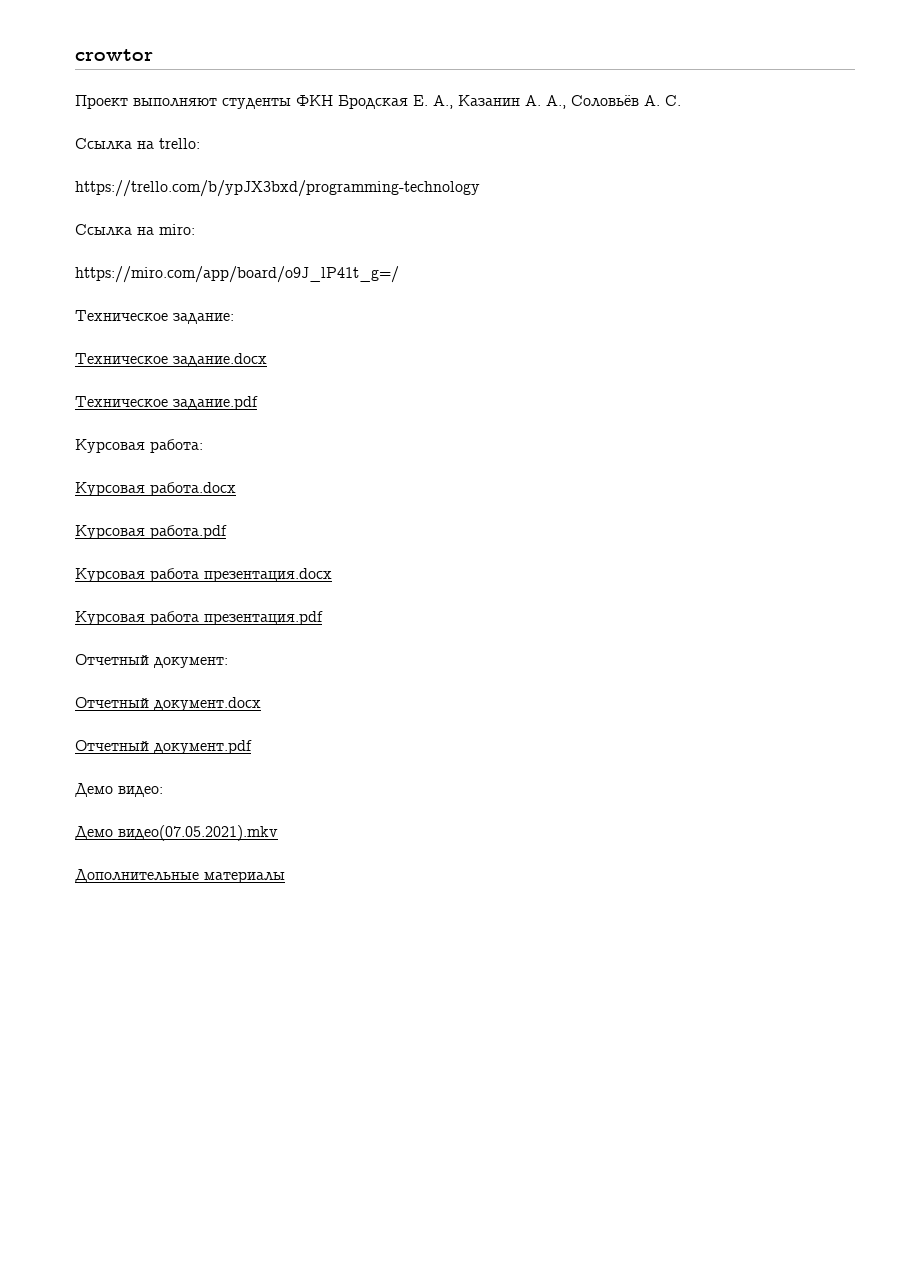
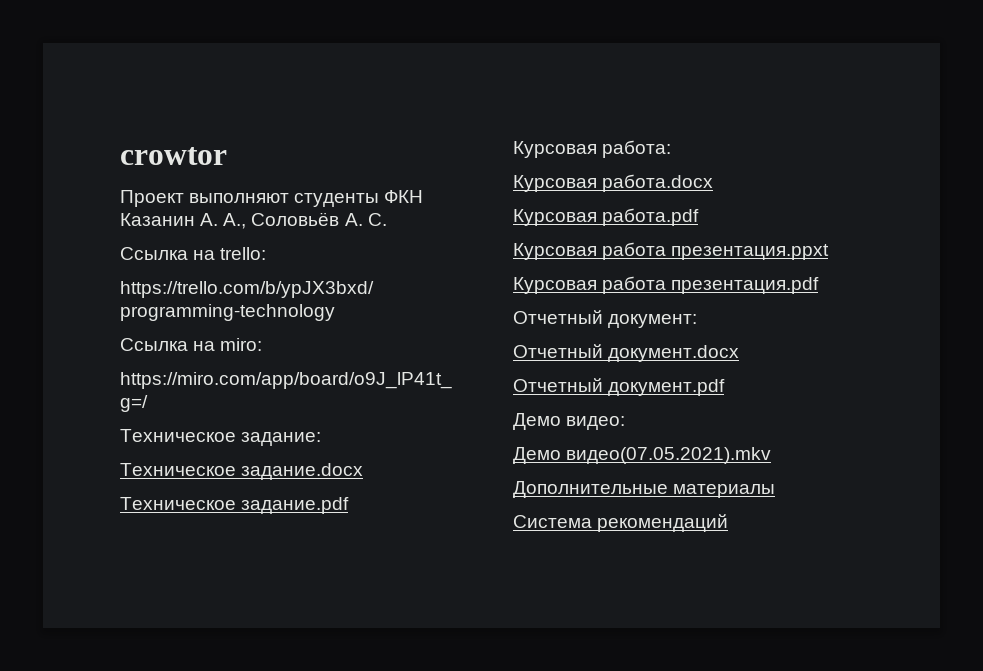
- Проект выполняют студенты ФКН Бродская Е. А., Казанин А. А., Соловьёв А. С.
+ Проект выполняют студенты ФКН Казанин А. А., Соловьёв А. С.
- Курсовая работа презентация.docx
+ Курсовая работа презентация.ppxt
+ Система рекомендаций

